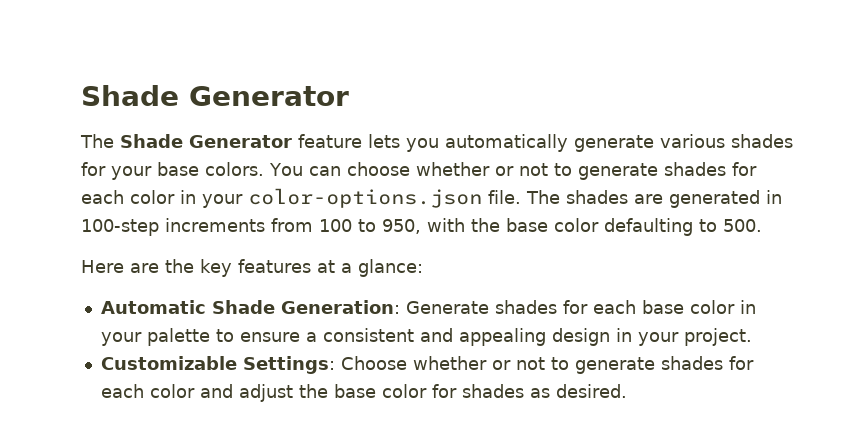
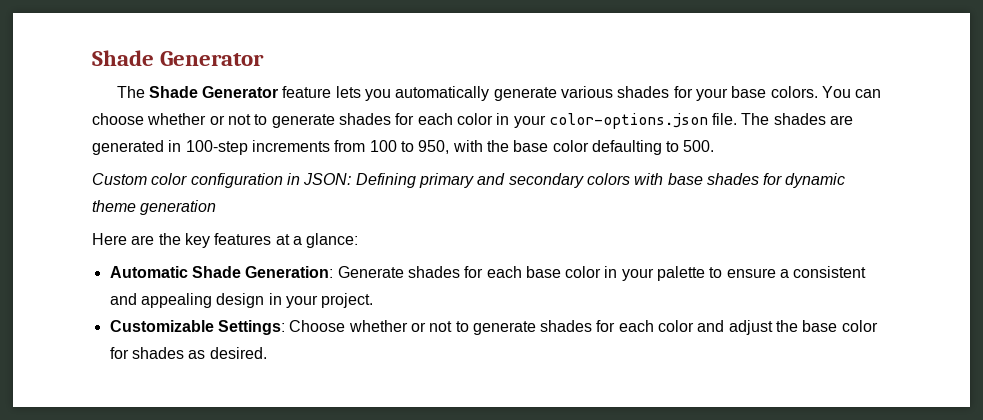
+ Custom color configuration in JSON: Defining primary and secondary colors with base shades for dynamic theme generation

